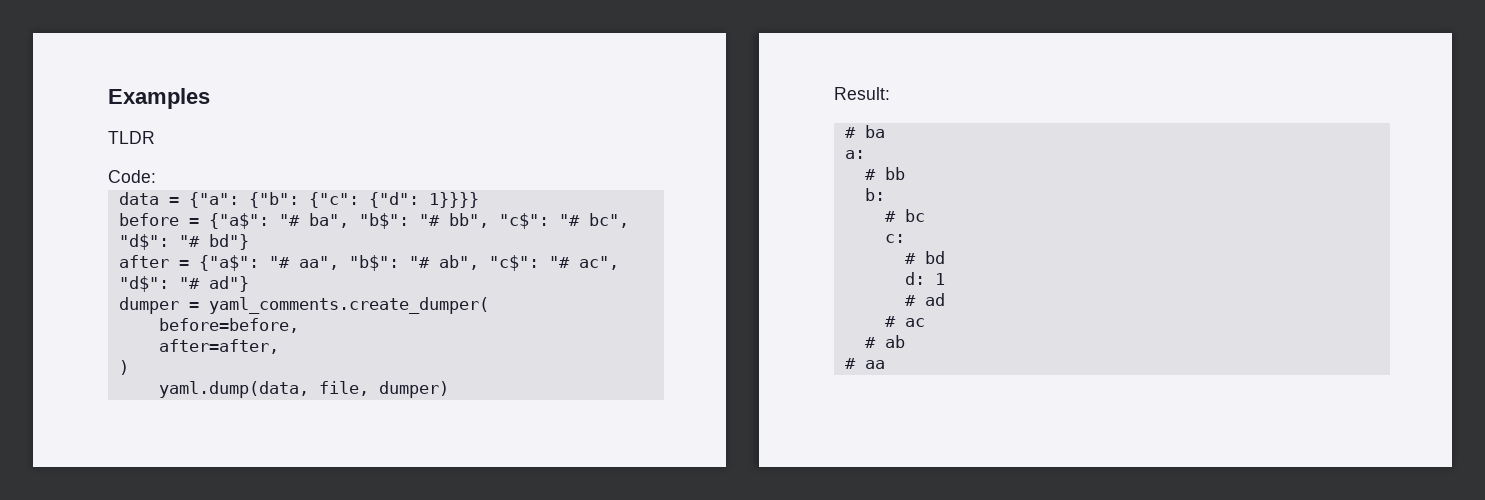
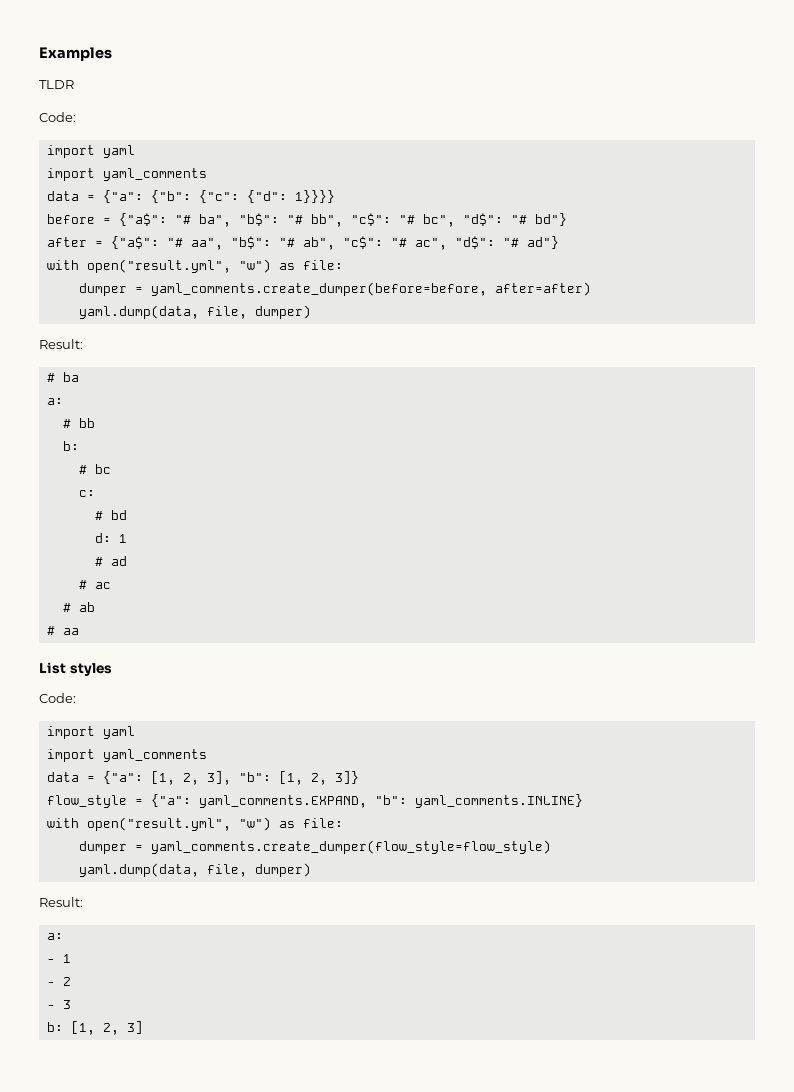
  TLDR
  Code:
+ import yaml
+ import yaml_comments
  after = {"a$": "# aa", "b$": "# ab", "c$": "# ac", "d$": "# ad"}
- dumper = yaml_comments.create_dumper(
- before=before,
- after=after,
- )
+ with open("result.yml", "w") as file:
+ dumper = yaml_comments.create_dumper(before=before, after=after)
+ List styles
+ Code:
+ import yaml
+ import yaml_comments
+ data = {"a": [1, 2, 3], "b": [1, 2, 3]}
+ flow_style = {"a": yaml_comments.EXPAND, "b": yaml_comments.INLINE}
+ with open("result.yml", "w") as file:
+ dumper = yaml_comments.create_dumper(flow_style=flow_style)
+ yaml.dump(data, file, dumper)
+ Result:
+ a:
+ - 1
+ - 2
+ - 3
+ b: [1, 2, 3]

